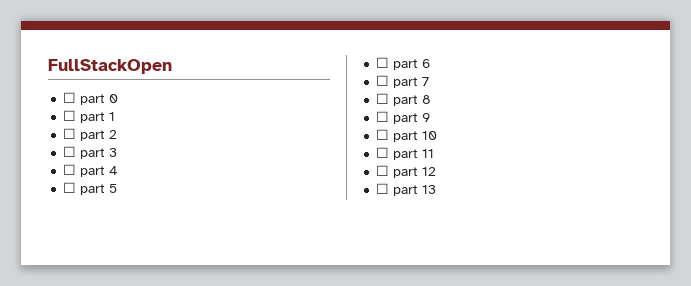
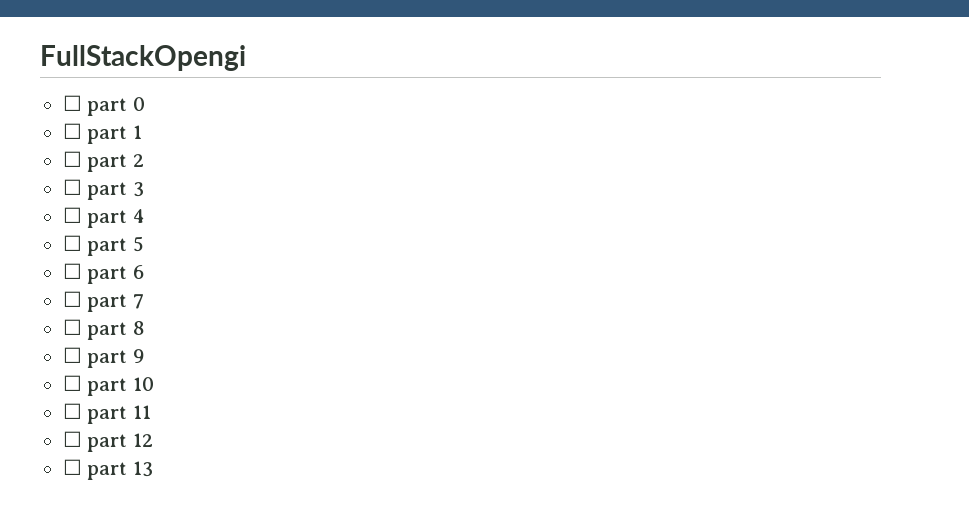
- FullStackOpen
+ FullStackOpengi

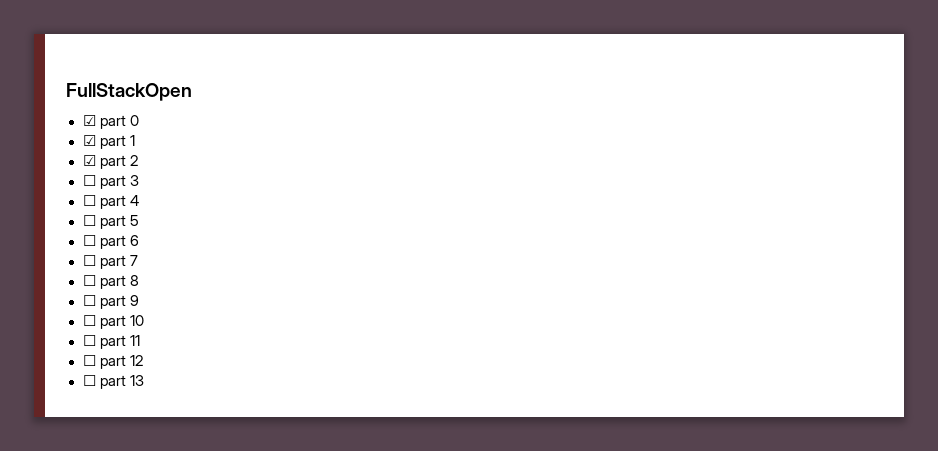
- FullStackOpengi
- ☐ part 0
+ FullStackOpen
+ ☑ part 0
- ☐ part 1
+ ☑ part 1
- ☐ part 2
+ ☑ part 2

